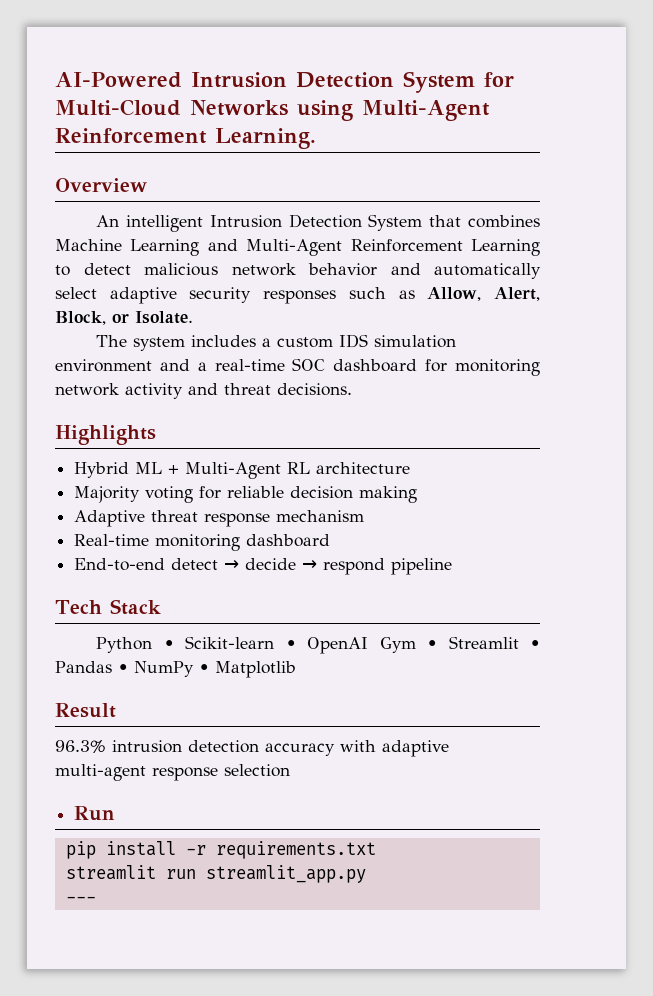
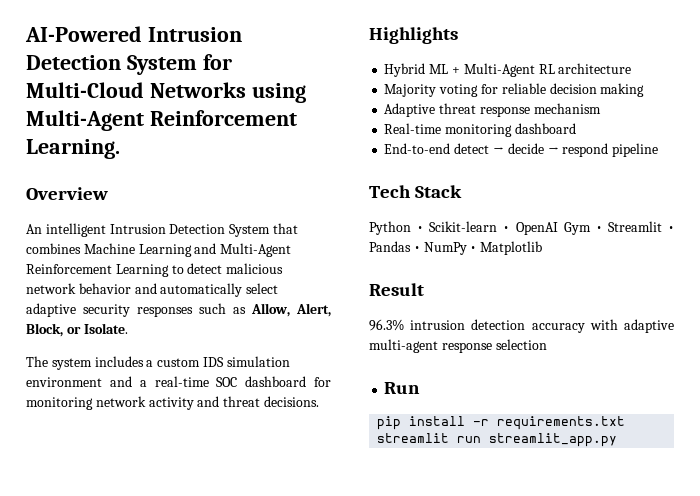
- ---

